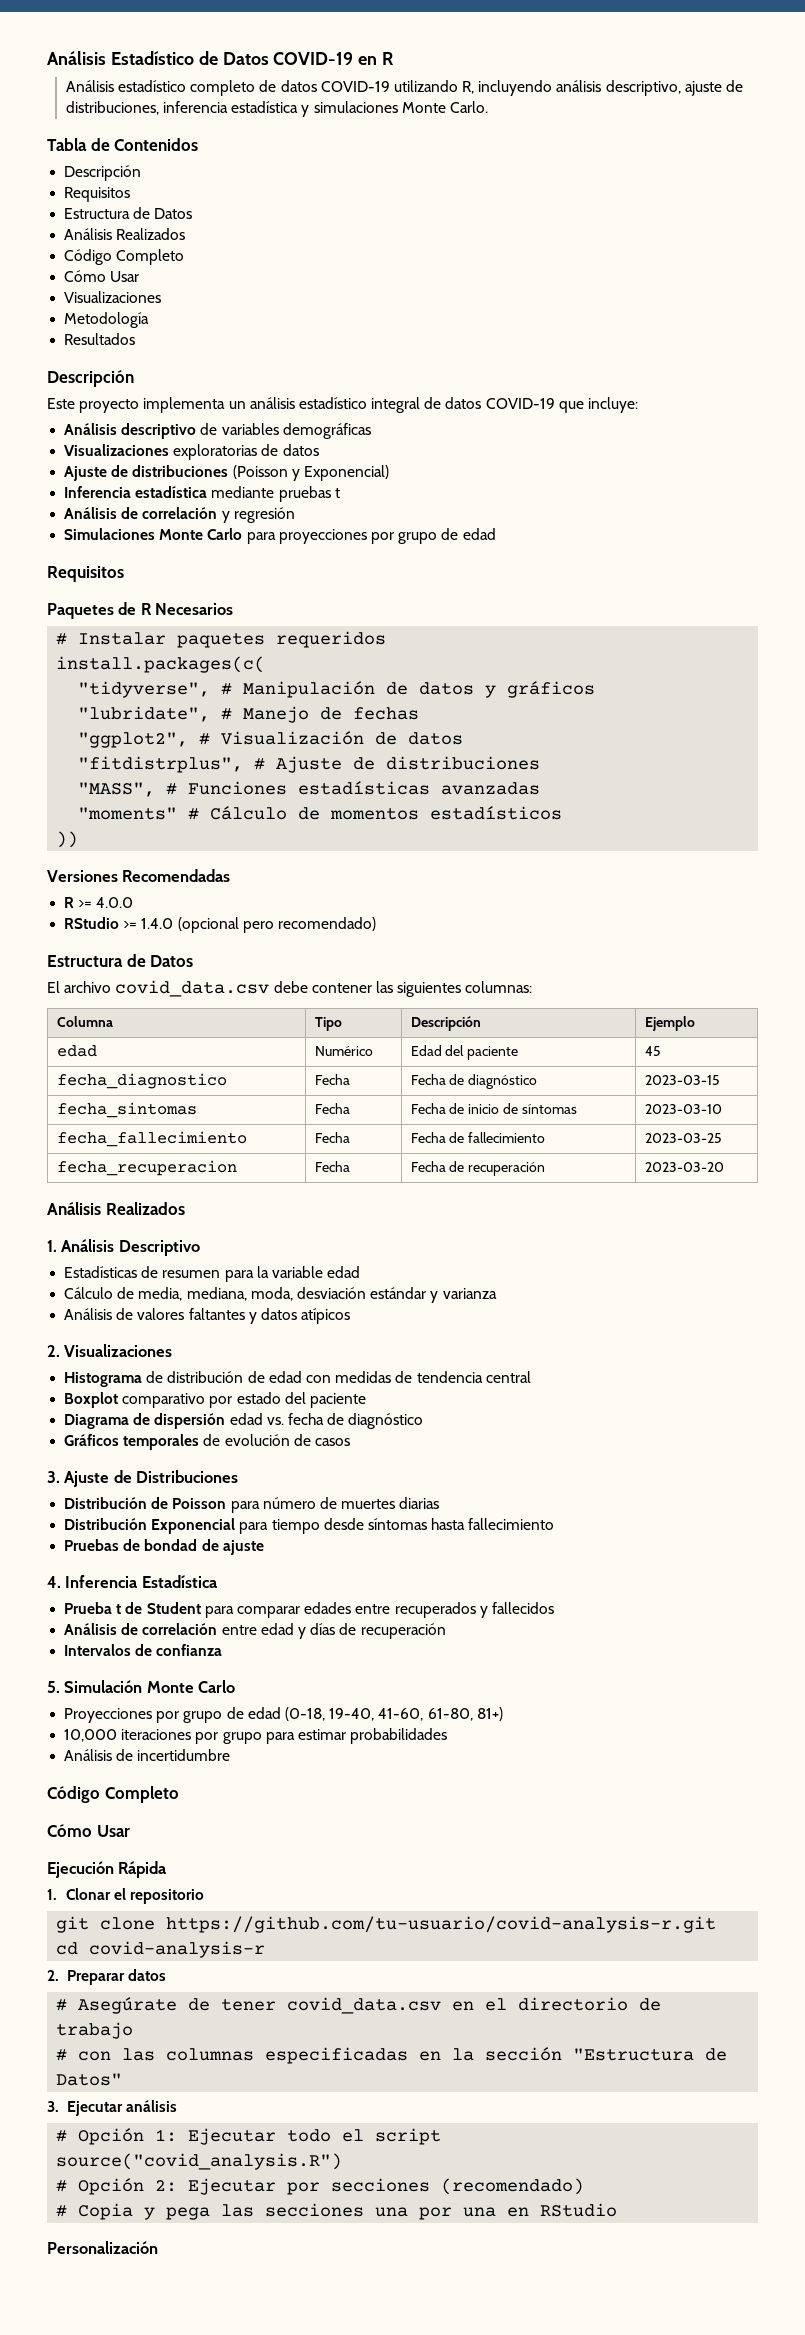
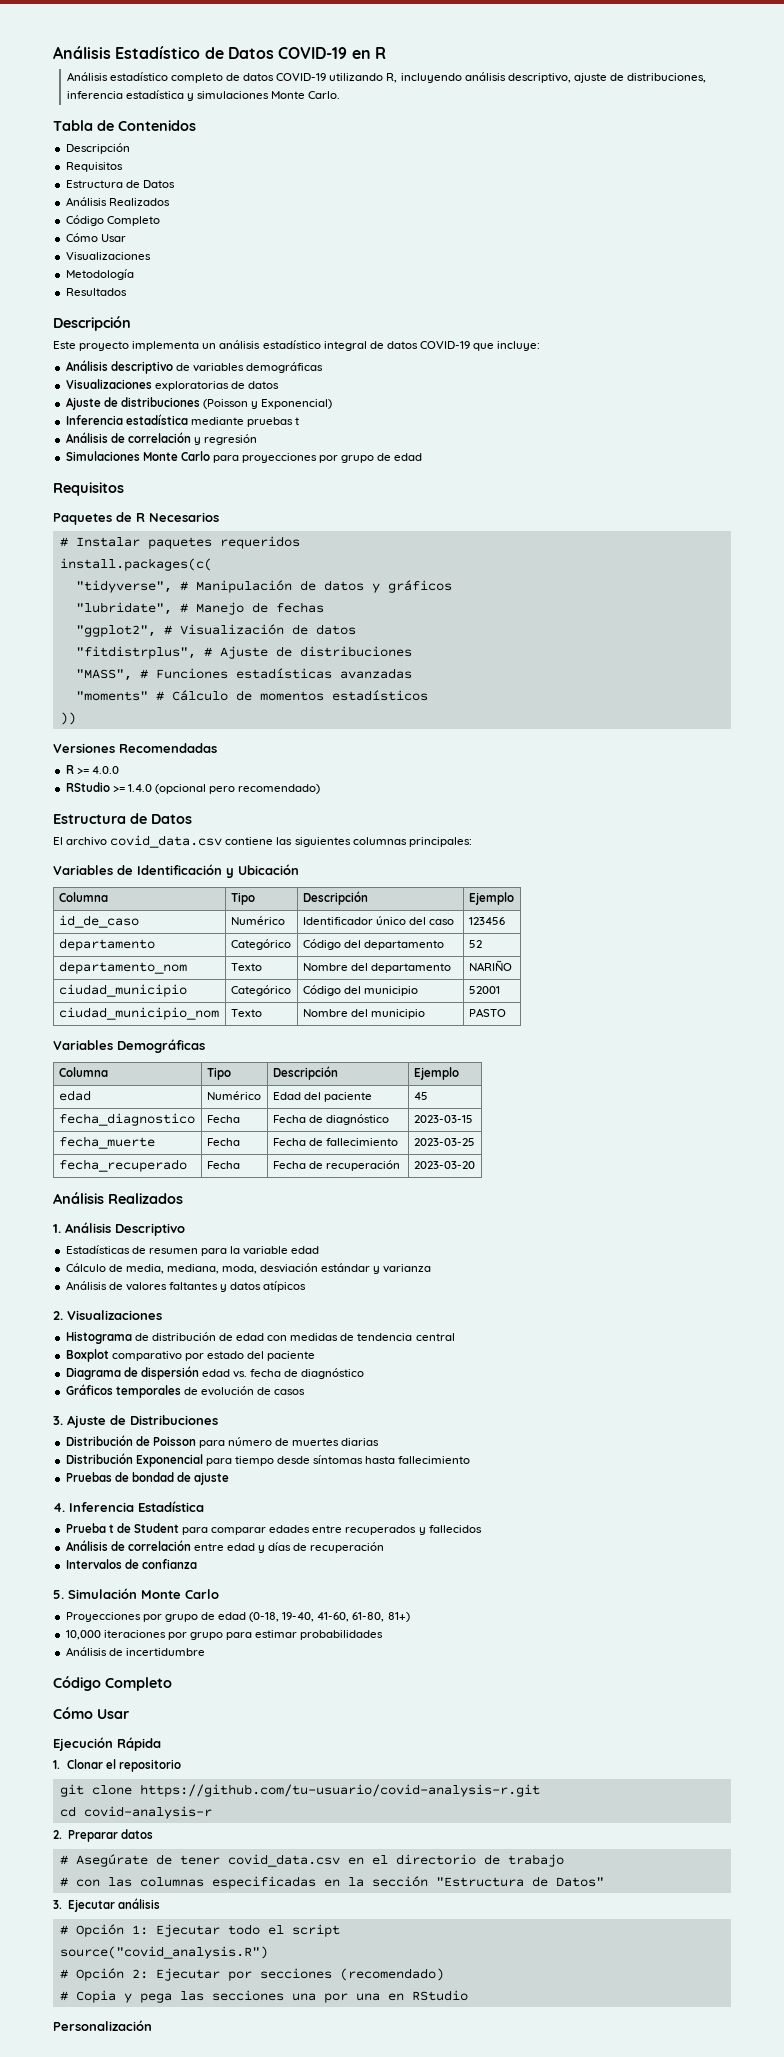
- El archivo covid_data.csv debe contener las siguientes columnas:
+ El archivo covid_data.csv contiene las siguientes columnas principales:
+ Variables de Identificación y Ubicación
+ Columna | Tipo | Descripción | Ejemplo
+ id_de_caso | Numérico | Identificador único del caso | 123456
+ departamento | Categórico | Código del departamento | 52
+ departamento_nom | Texto | Nombre del departamento | NARIÑO
+ ciudad_municipio | Categórico | Código del municipio | 52001
+ ciudad_municipio_nom | Texto | Nombre del municipio | PASTO
+ Variables Demográficas
- fecha_sintomas | Fecha | Fecha de inicio de síntomas | 2023-03-10
- fecha_fallecimiento | Fecha | Fecha de fallecimiento | 2023-03-25
+ fecha_muerte | Fecha | Fecha de fallecimiento | 2023-03-25
- fecha_recuperacion | Fecha | Fecha de recuperación | 2023-03-20
+ fecha_recuperado | Fecha | Fecha de recuperación | 2023-03-20

